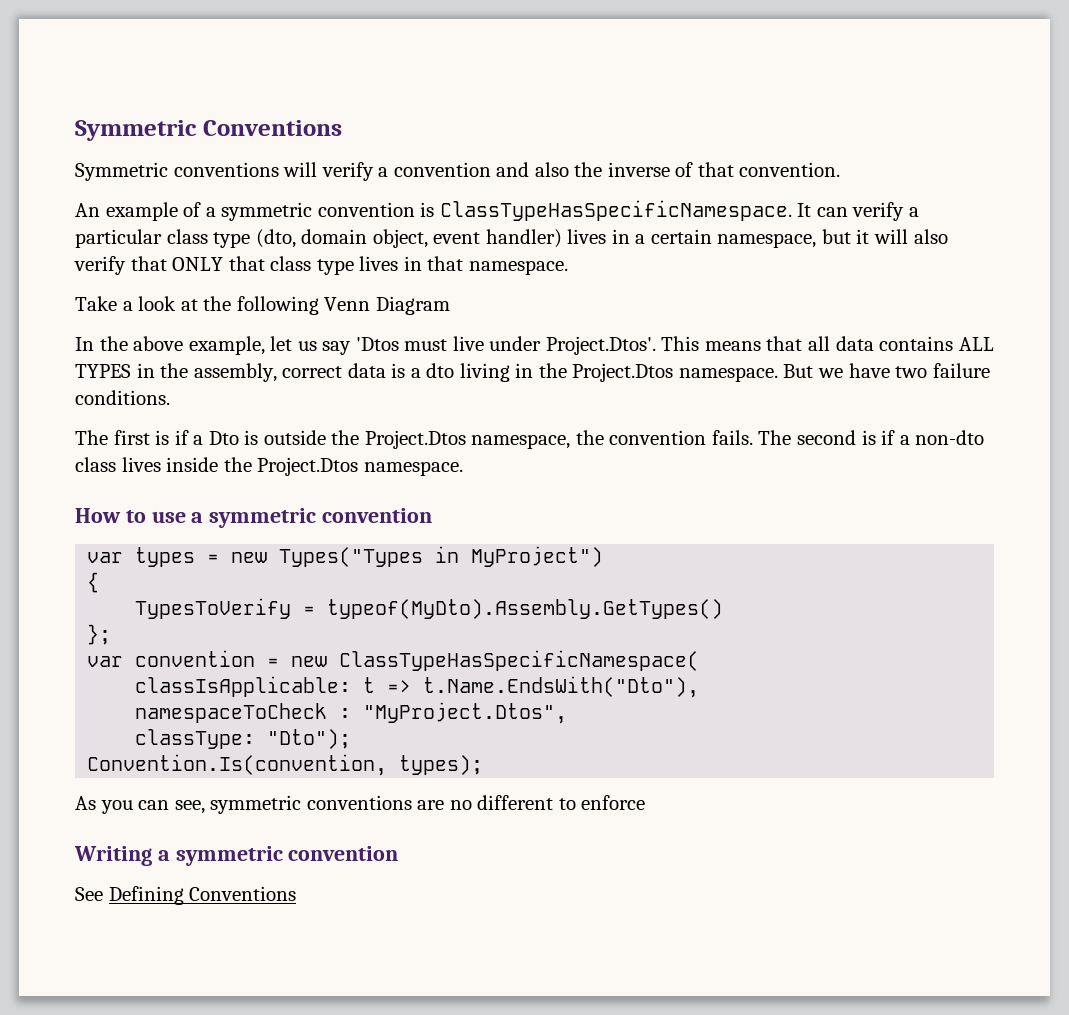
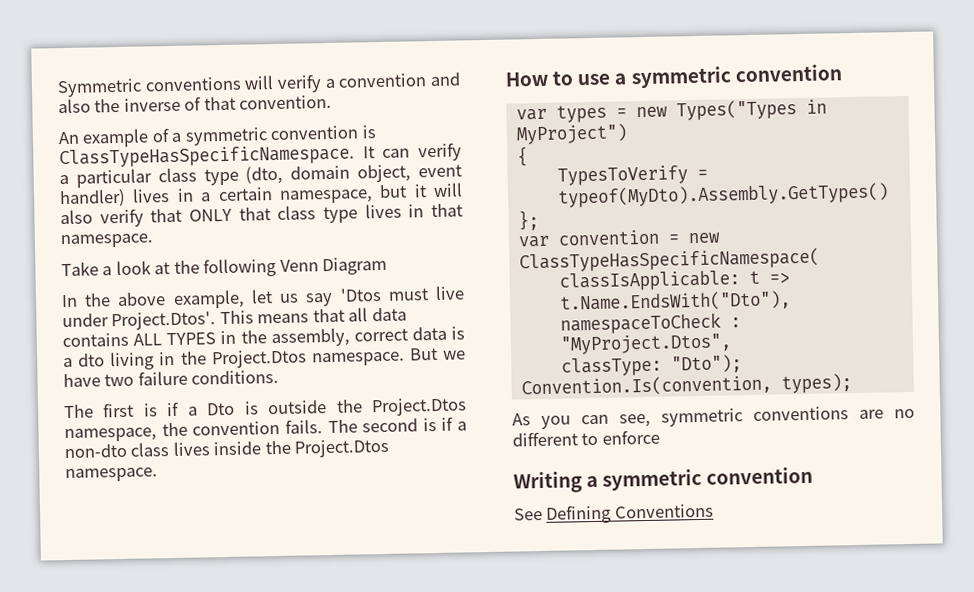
- Symmetric Conventions

